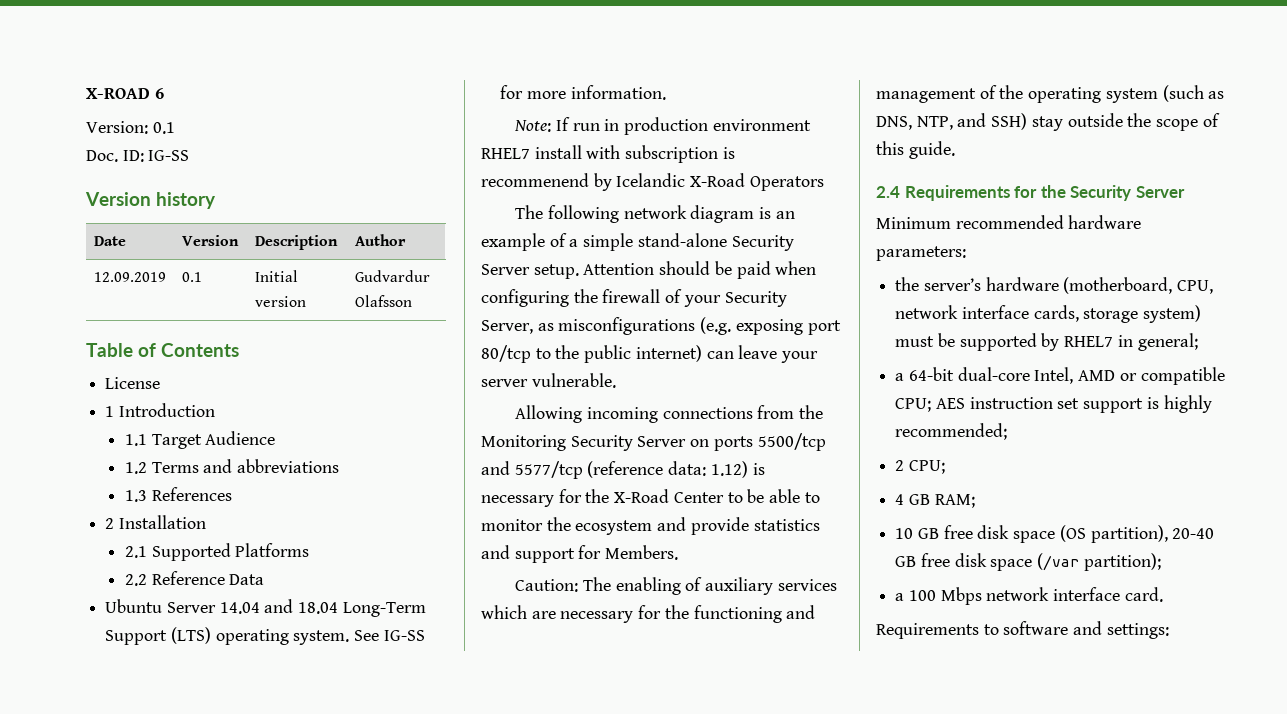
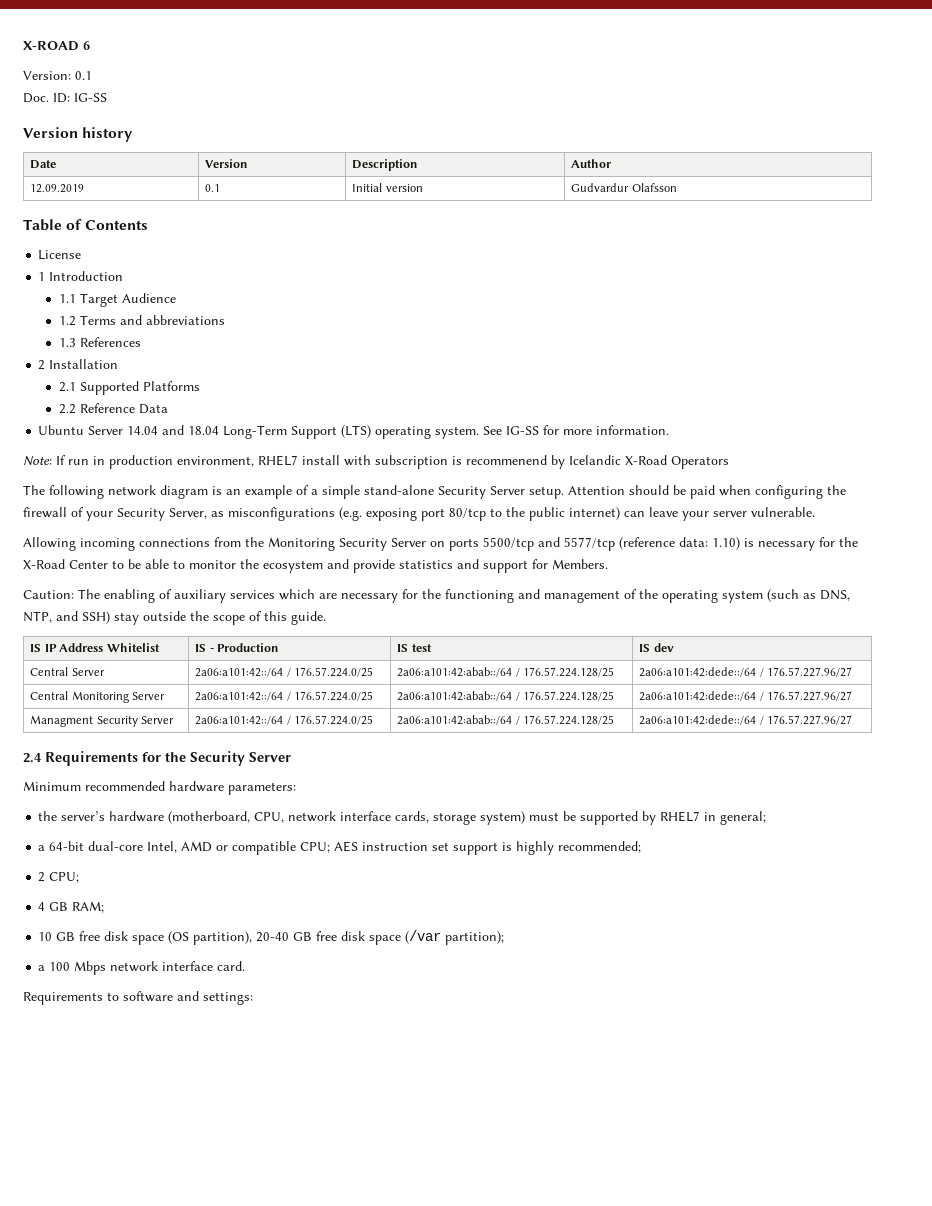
- Note: If run in production environment RHEL7 install with subscription is recommenend by Icelandic X-Road Operators
+ Note: If run in production environment, RHEL7 install with subscription is recommenend by Icelandic X-Road Operators
- Allowing incoming connections from the Monitoring Security Server on ports 5500/tcp and 5577/tcp (reference data: 1.12) is necessary for the X-Road Center to be able to monitor the ecosystem and provide statistics and support for Members.
+ Allowing incoming connections from the Monitoring Security Server on ports 5500/tcp and 5577/tcp (reference data: 1.10) is necessary for the X-Road Center to be able to monitor the ecosystem and provide statistics and support for Members.
+ IS IP Address Whitelist | IS - Production | IS test | IS dev
+ Central Server | 2a06:a101:42::/64 / 176.57.224.0/25 | 2a06:a101:42:abab::/64 / 176.57.224.128/25 | 2a06:a101:42:dede::/64 / 176.57.227.96/27
+ Central Monitoring Server | 2a06:a101:42::/64 / 176.57.224.0/25 | 2a06:a101:42:abab::/64 / 176.57.224.128/25 | 2a06:a101:42:dede::/64 / 176.57.227.96/27
+ Managment Security Server | 2a06:a101:42::/64 / 176.57.224.0/25 | 2a06:a101:42:abab::/64 / 176.57.224.128/25 | 2a06:a101:42:dede::/64 / 176.57.227.96/27

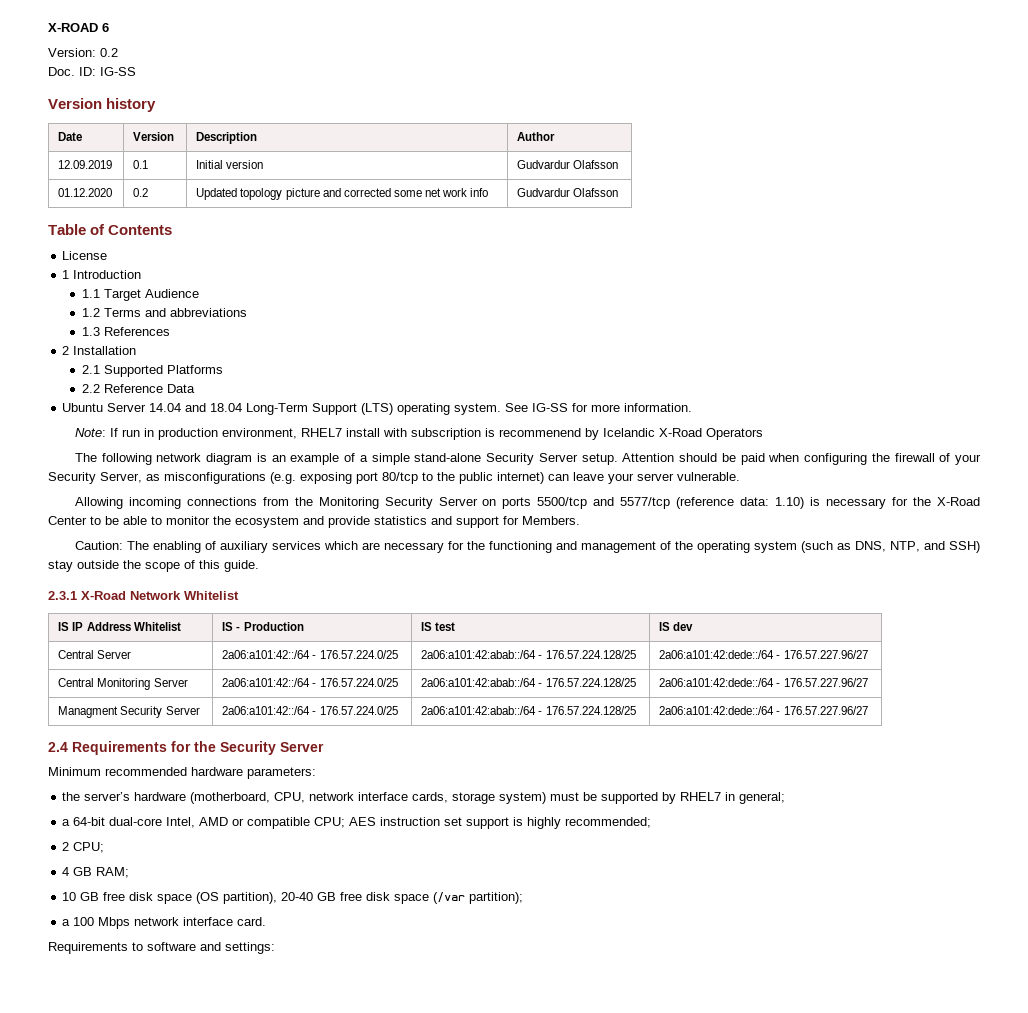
- Version: 0.1
+ Version: 0.2
+ 01.12.2020 | 0.2 | Updated topology picture and corrected some net work info | Gudvardur Olafsson
+ 2.3.1 X-Road Network Whitelist
- Central Server | 2a06:a101:42::/64 / 176.57.224.0/25 | 2a06:a101:42:abab::/64 / 176.57.224.128/25 | 2a06:a101:42:dede::/64 / 176.57.227.96/27
+ Central Server | 2a06:a101:42::/64 - 176.57.224.0/25 | 2a06:a101:42:abab::/64 - 176.57.224.128/25 | 2a06:a101:42:dede::/64 - 176.57.227.96/27
- Central Monitoring Server | 2a06:a101:42::/64 / 176.57.224.0/25 | 2a06:a101:42:abab::/64 / 176.57.224.128/25 | 2a06:a101:42:dede::/64 / 176.57.227.96/27
+ Central Monitoring Server | 2a06:a101:42::/64 - 176.57.224.0/25 | 2a06:a101:42:abab::/64 - 176.57.224.128/25 | 2a06:a101:42:dede::/64 - 176.57.227.96/27
- Managment Security Server | 2a06:a101:42::/64 / 176.57.224.0/25 | 2a06:a101:42:abab::/64 / 176.57.224.128/25 | 2a06:a101:42:dede::/64 / 176.57.227.96/27
+ Managment Security Server | 2a06:a101:42::/64 - 176.57.224.0/25 | 2a06:a101:42:abab::/64 - 176.57.224.128/25 | 2a06:a101:42:dede::/64 - 176.57.227.96/27

